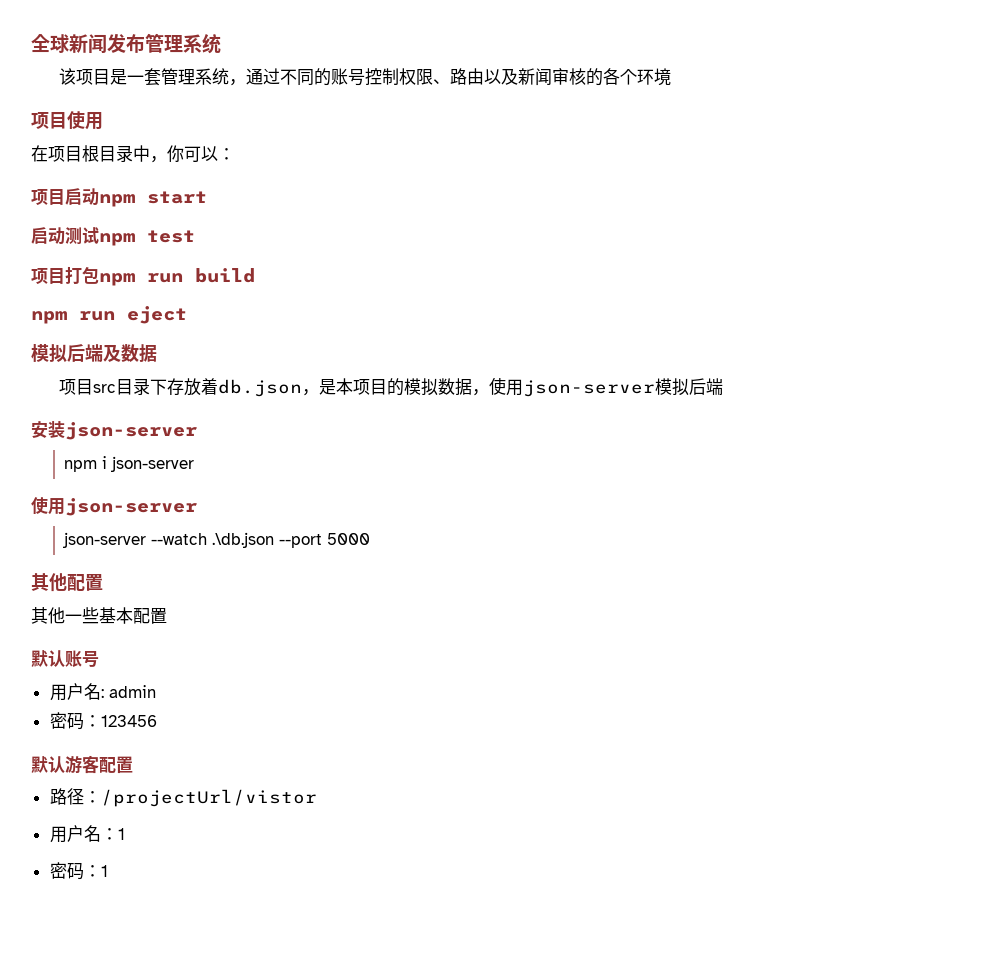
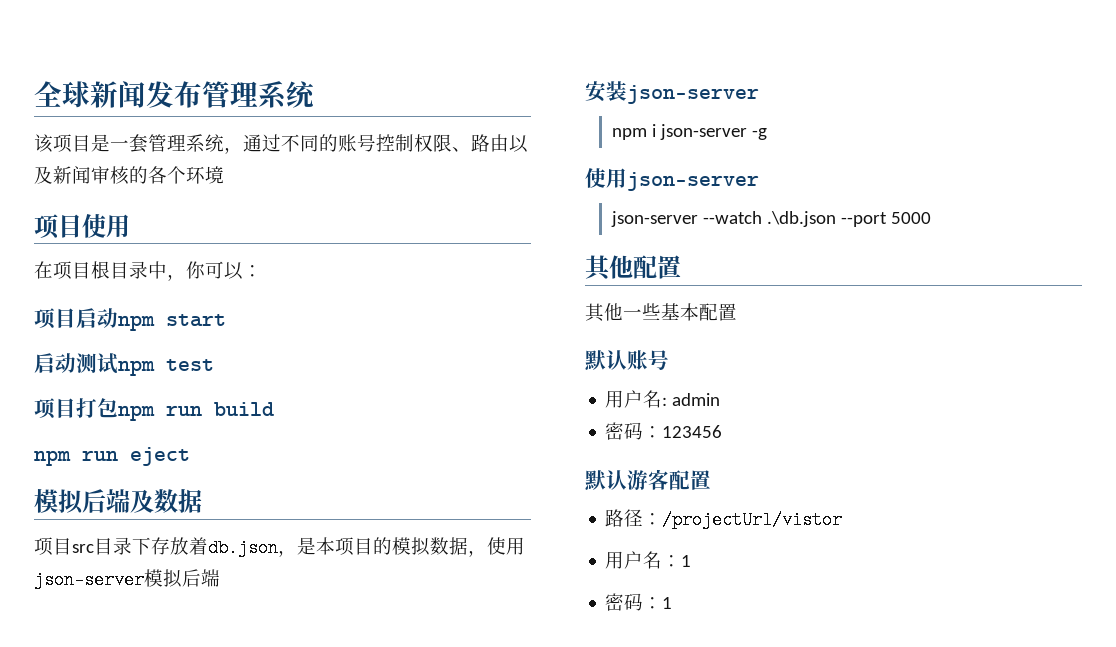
- npm i json-server
+ npm i json-server -g

